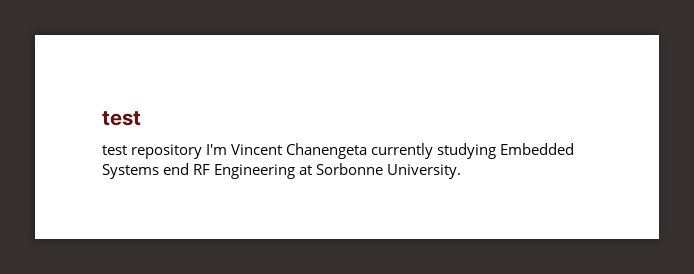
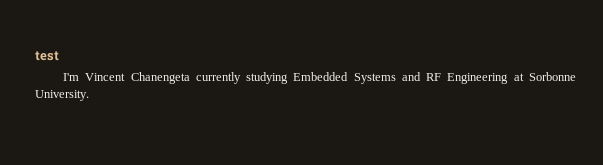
- test repository I'm Vincent Chanengeta currently studying Embedded Systems end RF Engineering at Sorbonne University.
+ I'm Vincent Chanengeta currently studying Embedded Systems and RF Engineering at Sorbonne University.

